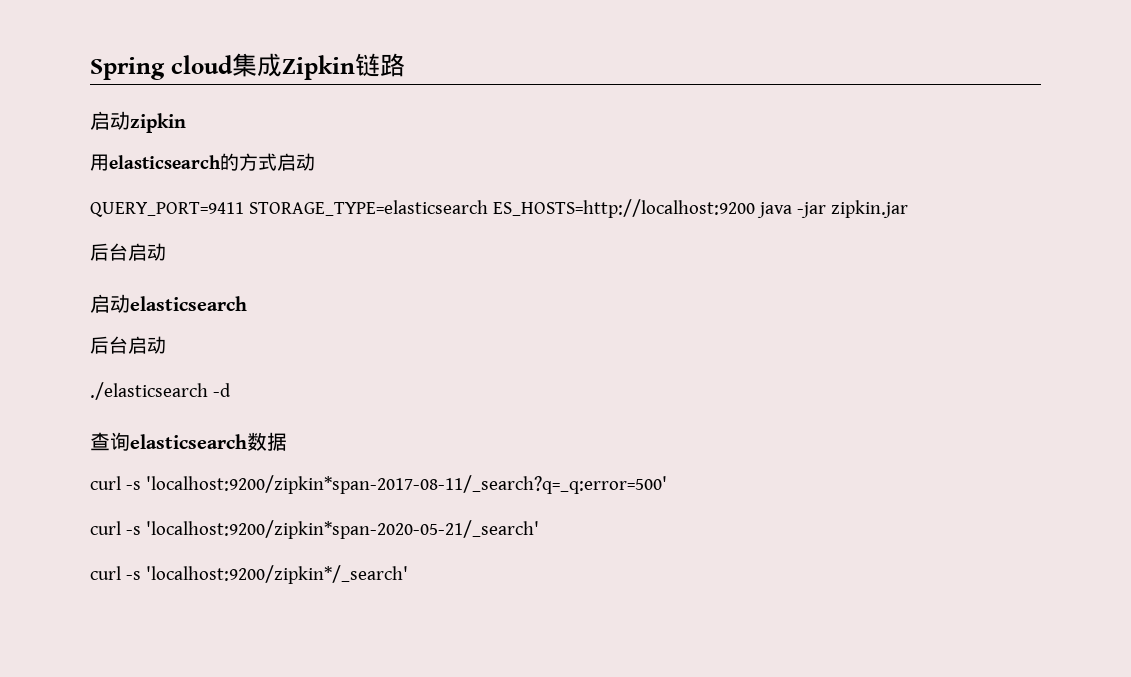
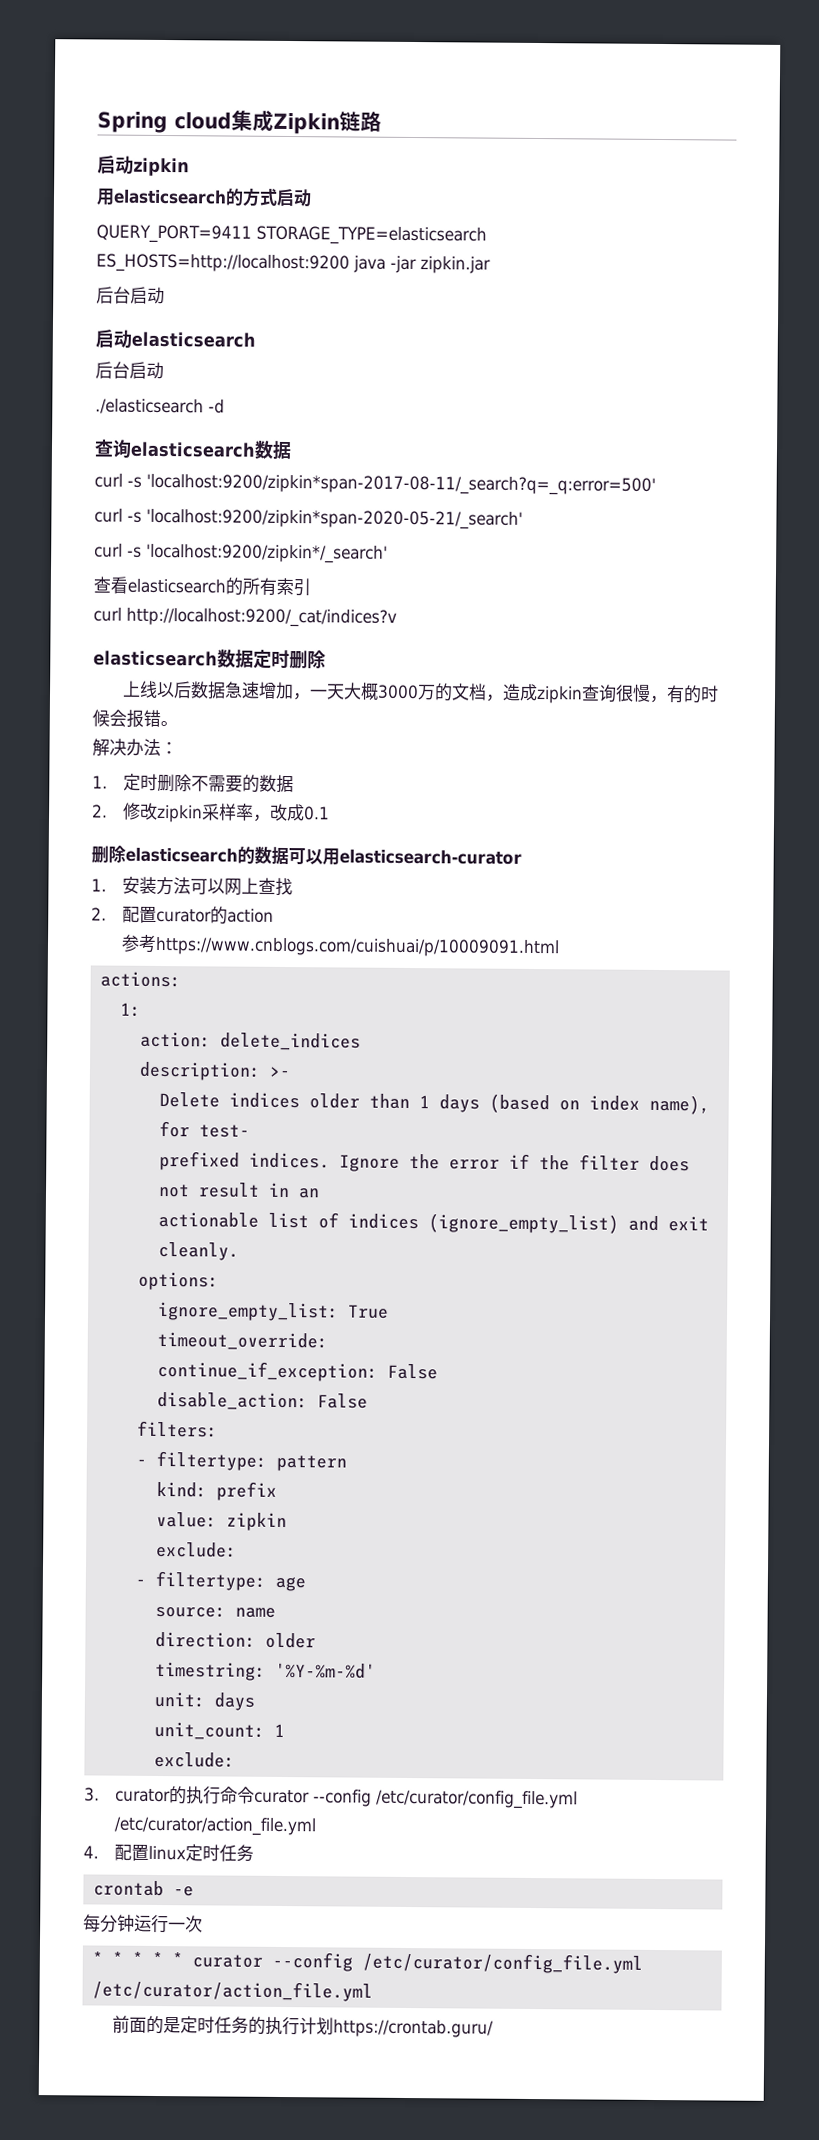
+ 查看elasticsearch的所有索引
+ curl http://localhost:9200/_cat/indices?v
+ elasticsearch数据定时删除
+ 上线以后数据急速增加，一天大概3000万的文档，造成zipkin查询很慢，有的时候会报错。
+ 解决办法：
+ 1.定时删除不需要的数据
+ 2.修改zipkin采样率，改成0.1
+ 删除elasticsearch的数据可以用elasticsearch-curator
+ 1.安装方法可以网上查找
+ 2.配置curator的action
+ 参考https://www.cnblogs.com/cuishuai/p/10009091.html
+ actions:
+ 1:
+ action: delete_indices
+ description: >-
+ Delete indices older than 1 days (based on index name), for test-
+ prefixed indices. Ignore the error if the filter does not result in an
+ actionable list of indices (ignore_empty_list) and exit cleanly.
+ options:
+ ignore_empty_list: True
+ timeout_override:
+ continue_if_exception: False
+ disable_action: False
+ filters:
+ - filtertype: pattern
+ kind: prefix
+ value: zipkin
+ exclude:
+ - filtertype: age
+ source: name
+ direction: older
+ timestring: '%Y-%m-%d'
+ unit: days
+ unit_count: 1
+ exclude:
+ 3. curator的执行命令curator --config /etc/curator/config_file.yml /etc/curator/action_file.yml
+ 4.配置linux定时任务
+ crontab -e
+ 每分钟运行一次
+ * * * * * curator --config /etc/curator/config_file.yml /etc/curator/action_file.yml
+ 前面的是定时任务的执行计划https://crontab.guru/

